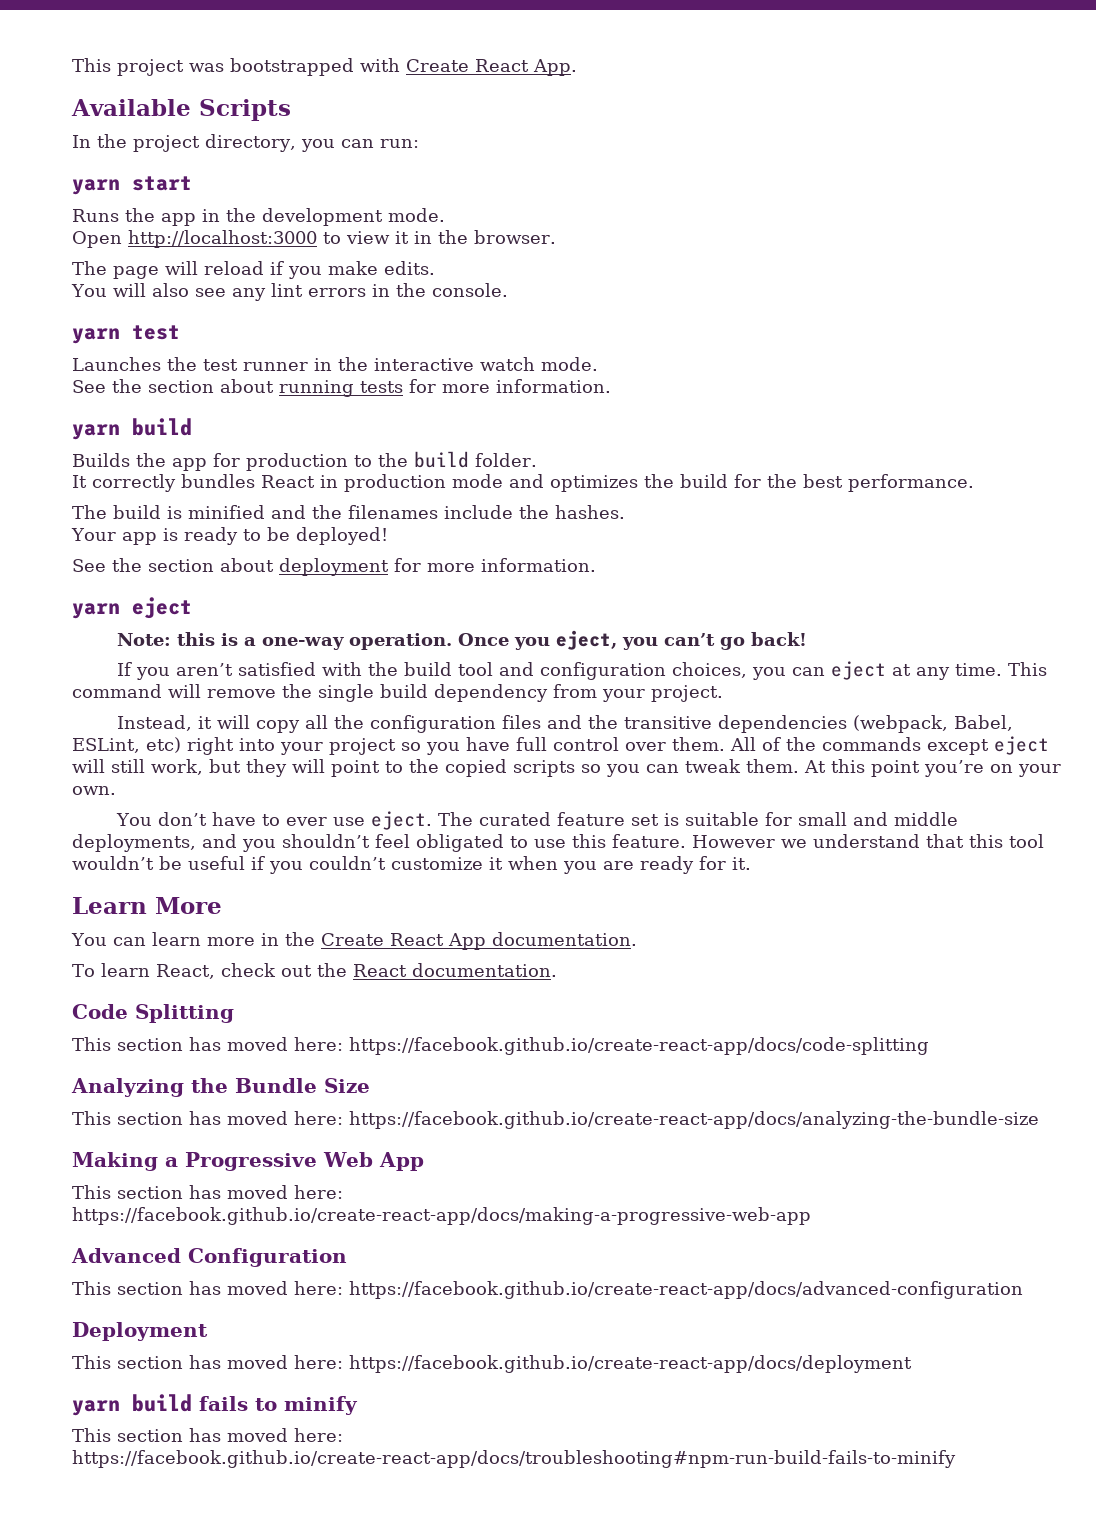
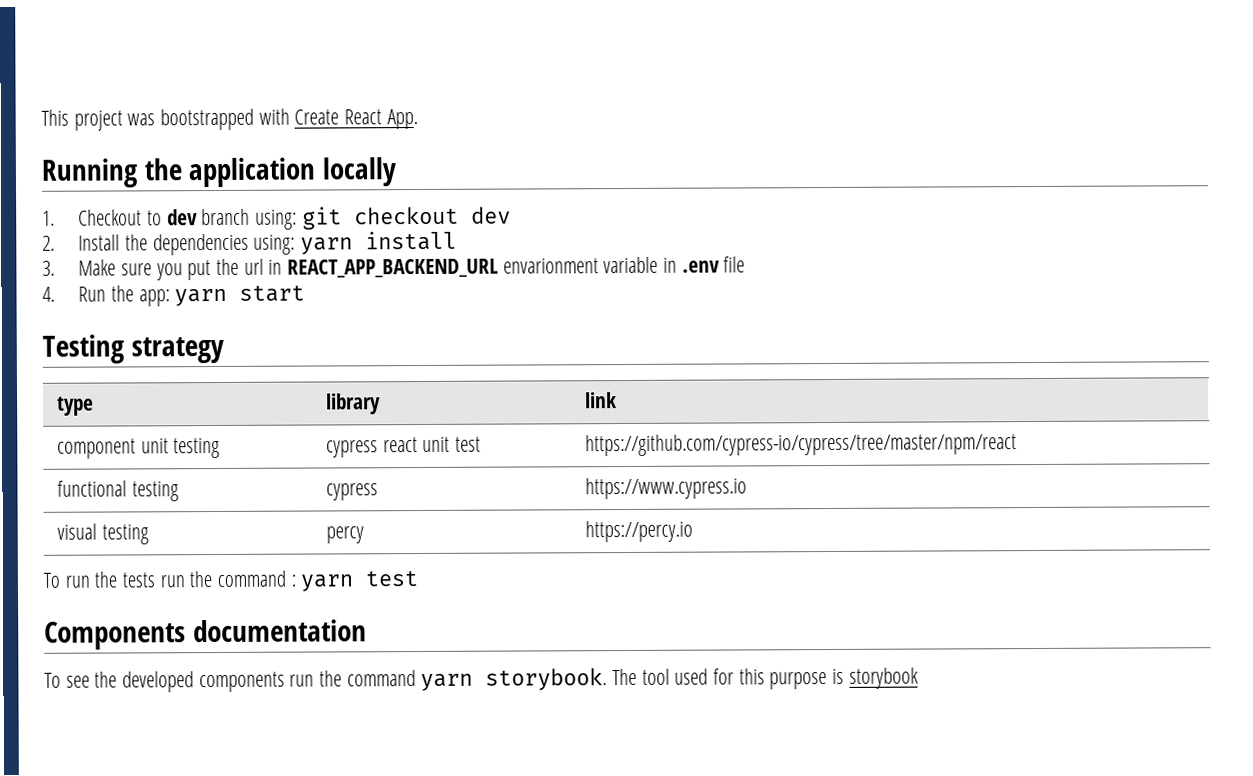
- Available Scripts
- In the project directory, you can run:
- yarn start
- Runs the app in the development mode.
- Open http://localhost:3000 to view it in the browser.
- The page will reload if you make edits.
- You will also see any lint errors in the console.
- yarn test
- Launches the test runner in the interactive watch mode.
- See the section about running tests for more information.
- yarn build
- Builds the app for production to the build folder.
- It correctly bundles React in production mode and optimizes the build for the best performance.
- The build is minified and the filenames include the hashes.
- Your app is ready to be deployed!
- See the section about deployment for more information.
- yarn eject
- Note: this is a one-way operation. Once you eject, you can’t go back!
- If you aren’t satisfied with the build tool and configuration choices, you can eject at any time. This command will remove the single build dependency from your project.
- Instead, it will copy all the configuration files and the transitive dependencies (webpack, Babel, ESLint, etc) right into your project so you have full control over them. All of the commands except eject will still work, but they will point to the copied scripts so you can tweak them. At this point you’re on your own.
- You don’t have to ever use eject. The curated feature set is suitable for small and middle deployments, and you shouldn’t feel obligated to use this feature. However we understand that this tool wouldn’t be useful if you couldn’t customize it when you are ready for it.
- Learn More
- You can learn more in the Create React App documentation.
- To learn React, check out the React documentation.
- Code Splitting
- This section has moved here: https://facebook.github.io/create-react-app/docs/code-splitting
- Analyzing the Bundle Size
- This section has moved here: https://facebook.github.io/create-react-app/docs/analyzing-the-bundle-size
- Making a Progressive Web App
- This section has moved here: https://facebook.github.io/create-react-app/docs/making-a-progressive-web-app
- Advanced Configuration
- This section has moved here: https://facebook.github.io/create-react-app/docs/advanced-configuration
- Deployment
- This section has moved here: https://facebook.github.io/create-react-app/docs/deployment
- yarn build fails to minify
- This section has moved here: https://facebook.github.io/create-react-app/docs/troubleshooting#npm-run-build-fails-to-minify
+ Running the application locally
+ 1. Checkout to dev branch using: git checkout dev
+ 2. Install the dependencies using: yarn install
+ 3. Make sure you put the url in REACT_APP_BACKEND_URL envarionment variable in .env file
+ 4. Run the app: yarn start
+ Testing strategy
+ type | library | link
+ component unit testing | cypress react unit test | https://github.com/cypress-io/cypress/tree/master/npm/react
+ functional testing | cypress | https://www.cypress.io
+ visual testing | percy | https://percy.io
+ To run the tests run the command : yarn test
+ Components documentation
+ To see the developed components run the command yarn storybook. The tool used for this purpose is storybook

